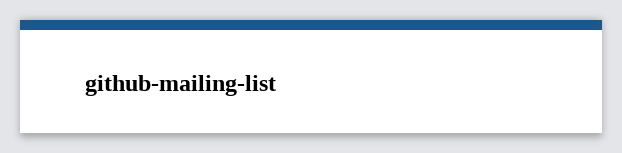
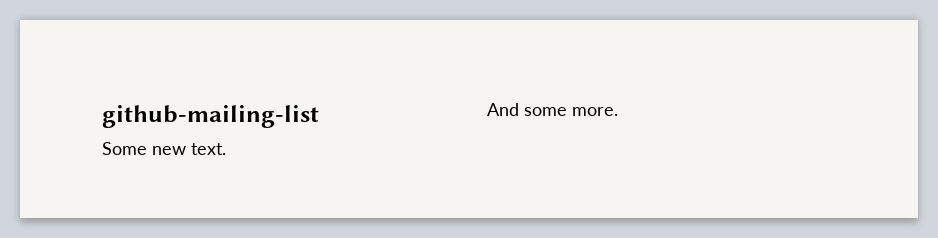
+ Some new text.
+ And some more.

